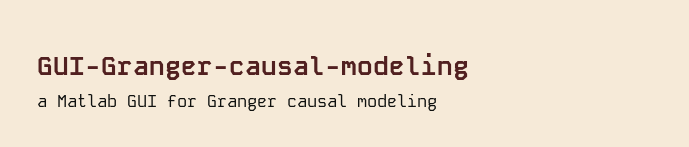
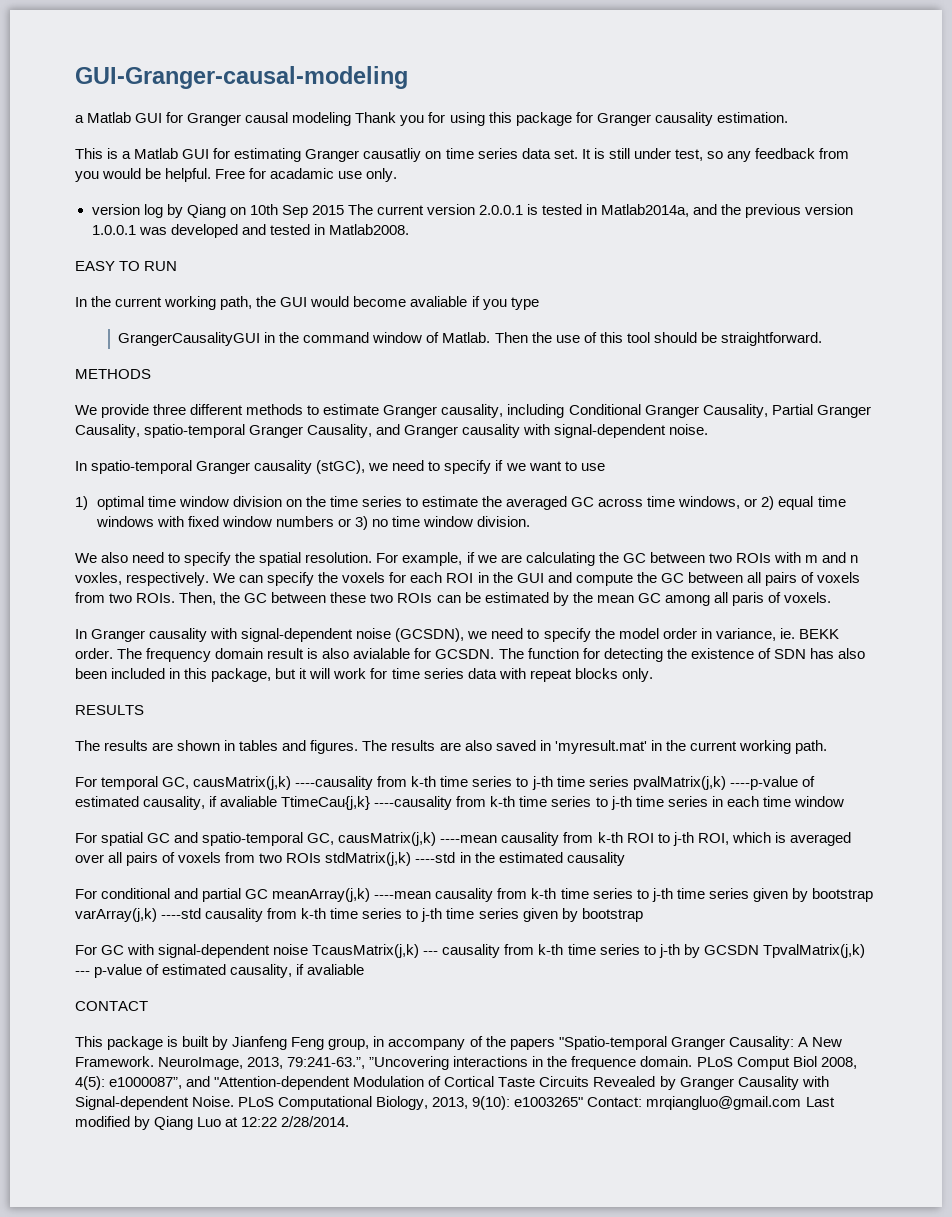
- a Matlab GUI for Granger causal modeling
+ a Matlab GUI for Granger causal modeling Thank you for using this package for Granger causality estimation.
+ This is a Matlab GUI for estimating Granger causatliy on time series data set. It is still under test, so any feedback from you would be helpful. Free for acadamic use only.
+ version log by Qiang on 10th Sep 2015 The current version 2.0.0.1 is tested in Matlab2014a, and the previous version 1.0.0.1 was developed and tested in Matlab2008.
+ EASY TO RUN
+ In the current working path, the GUI would become avaliable if you type
+ GrangerCausalityGUI in the command window of Matlab. Then the use of this tool should be straightforward.
+ METHODS
+ We provide three different methods to estimate Granger causality, including Conditional Granger Causality, Partial Granger Causality, spatio-temporal Granger Causality, and Granger causality with signal-dependent noise.
+ In spatio-temporal Granger causality (stGC), we need to specify if we want to use
+ 1) optimal time window division on the time series to estimate the averaged GC across time windows, or 2) equal time windows with fixed window numbers or 3) no time window division.
+ We also need to specify the spatial resolution. For example, if we are calculating the GC between two ROIs with m and n voxles, respectively. We can specify the voxels for each ROI in the GUI and compute the GC between all pairs of voxels from two ROIs. Then, the GC between these two ROIs can be estimated by the mean GC among all paris of voxels.
+ In Granger causality with signal-dependent noise (GCSDN), we need to specify the model order in variance, ie. BEKK order. The frequency domain result is also avialable for GCSDN. The function for detecting the existence of SDN has also been included in this package, but it will work for time series data with repeat blocks only.
+ RESULTS
+ The results are shown in tables and figures. The results are also saved in 'myresult.mat' in the current working path.
+ For temporal GC, causMatrix(j,k) ----causality from k-th time series to j-th time series pvalMatrix(j,k) ----p-value of estimated causality, if avaliable TtimeCau{j,k} ----causality from k-th time series to j-th time series in each time window
+ For spatial GC and spatio-temporal GC, causMatrix(j,k) ----mean causality from k-th ROI to j-th ROI, which is averaged over all pairs of voxels from two ROIs stdMatrix(j,k) ----std in the estimated causality
+ For conditional and partial GC meanArray(j,k) ----mean causality from k-th time series to j-th time series given by bootstrap varArray(j,k) ----std causality from k-th time series to j-th time series given by bootstrap
+ For GC with signal-dependent noise TcausMatrix(j,k) --- causality from k-th time series to j-th by GCSDN TpvalMatrix(j,k) --- p-value of estimated causality, if avaliable
+ CONTACT
+ This package is built by Jianfeng Feng group, in accompany of the papers "Spatio-temporal Granger Causality: A New Framework. NeuroImage, 2013, 79:241-63.”, ”Uncovering interactions in the frequence domain. PLoS Comput Biol 2008, 4(5): e1000087”, and "Attention-dependent Modulation of Cortical Taste Circuits Revealed by Granger Causality with Signal-dependent Noise. PLoS Computational Biology, 2013, 9(10): e1003265" Contact: mrqiangluo@gmail.com Last modified by Qiang Luo at 12:22 2/28/2014.

